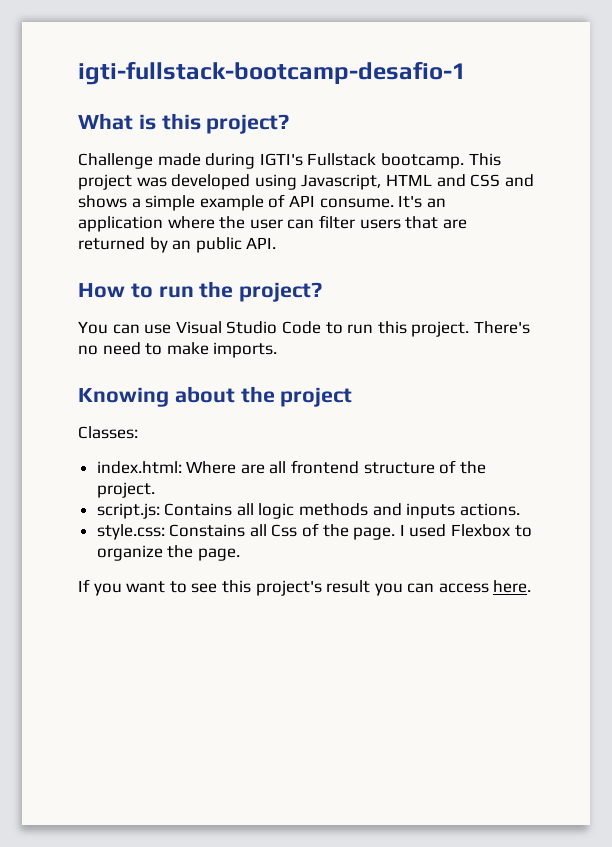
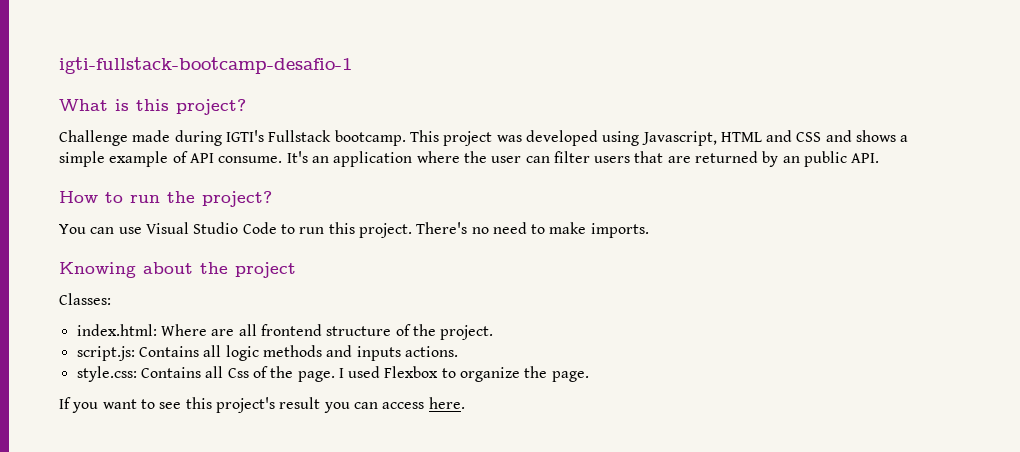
- style.css: Constains all Css of the page.
+ style.css: Contains all Css of the page.

